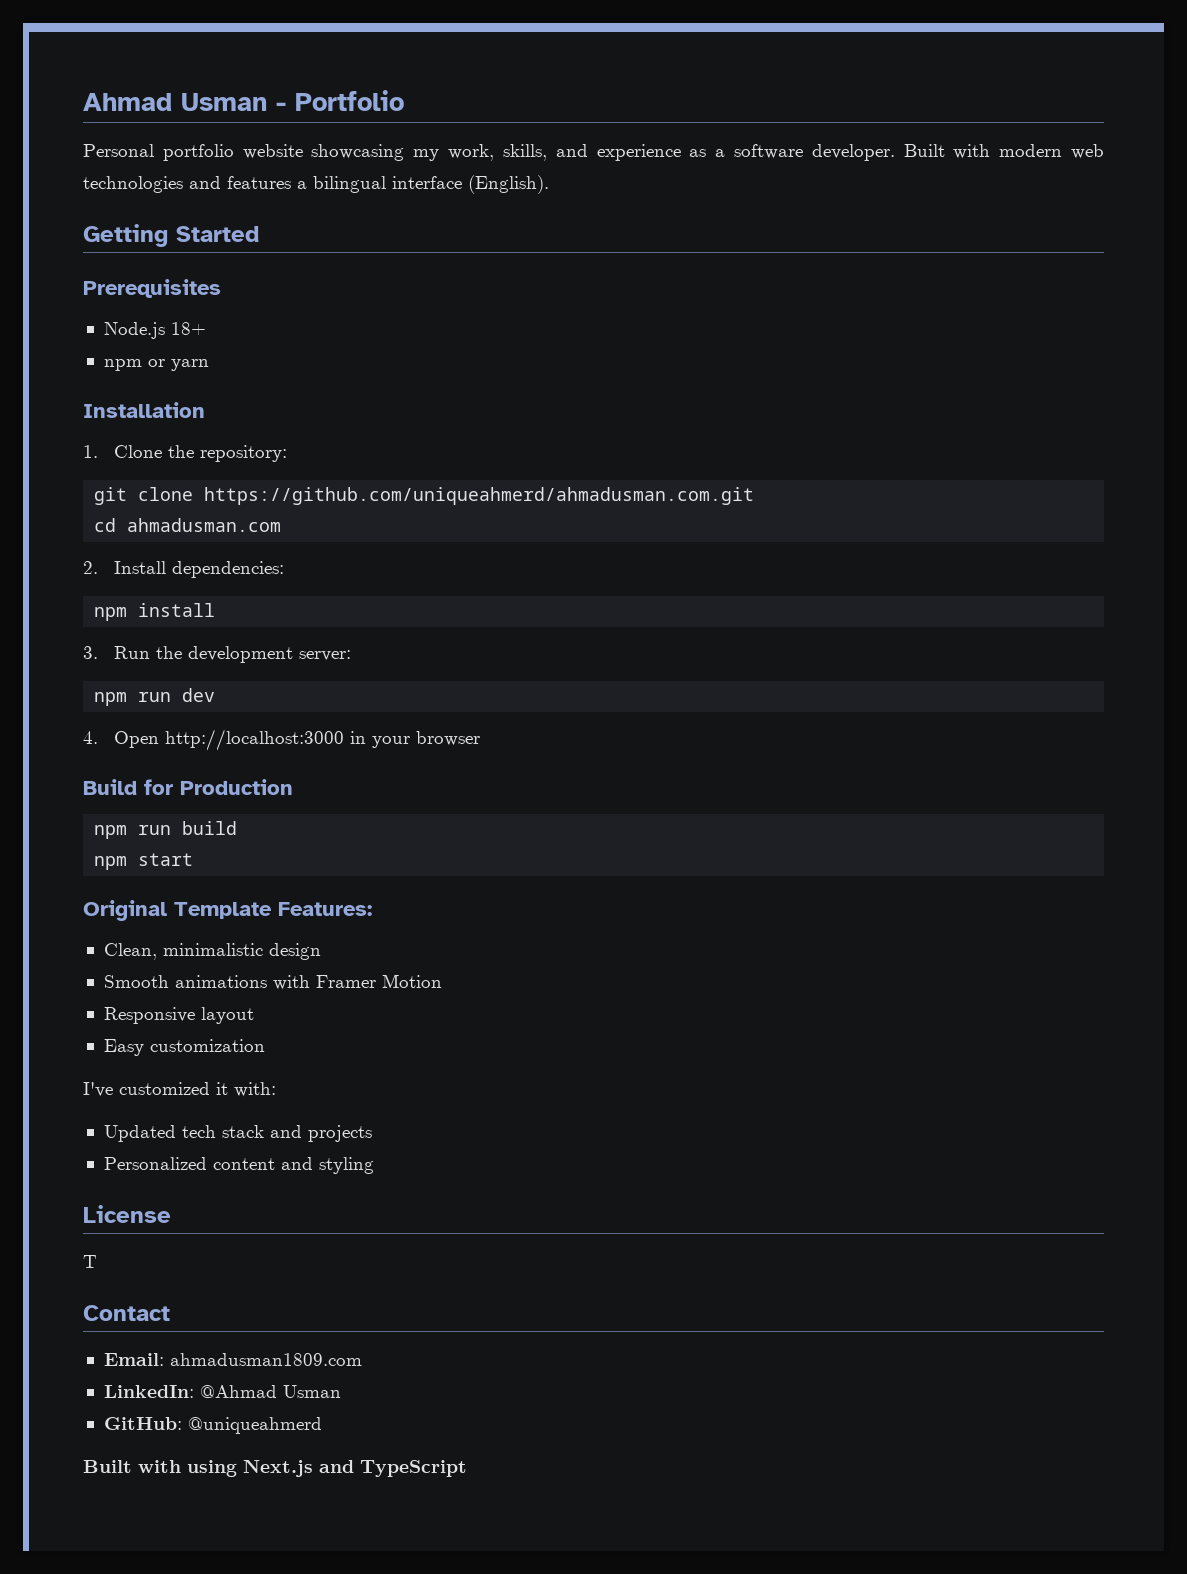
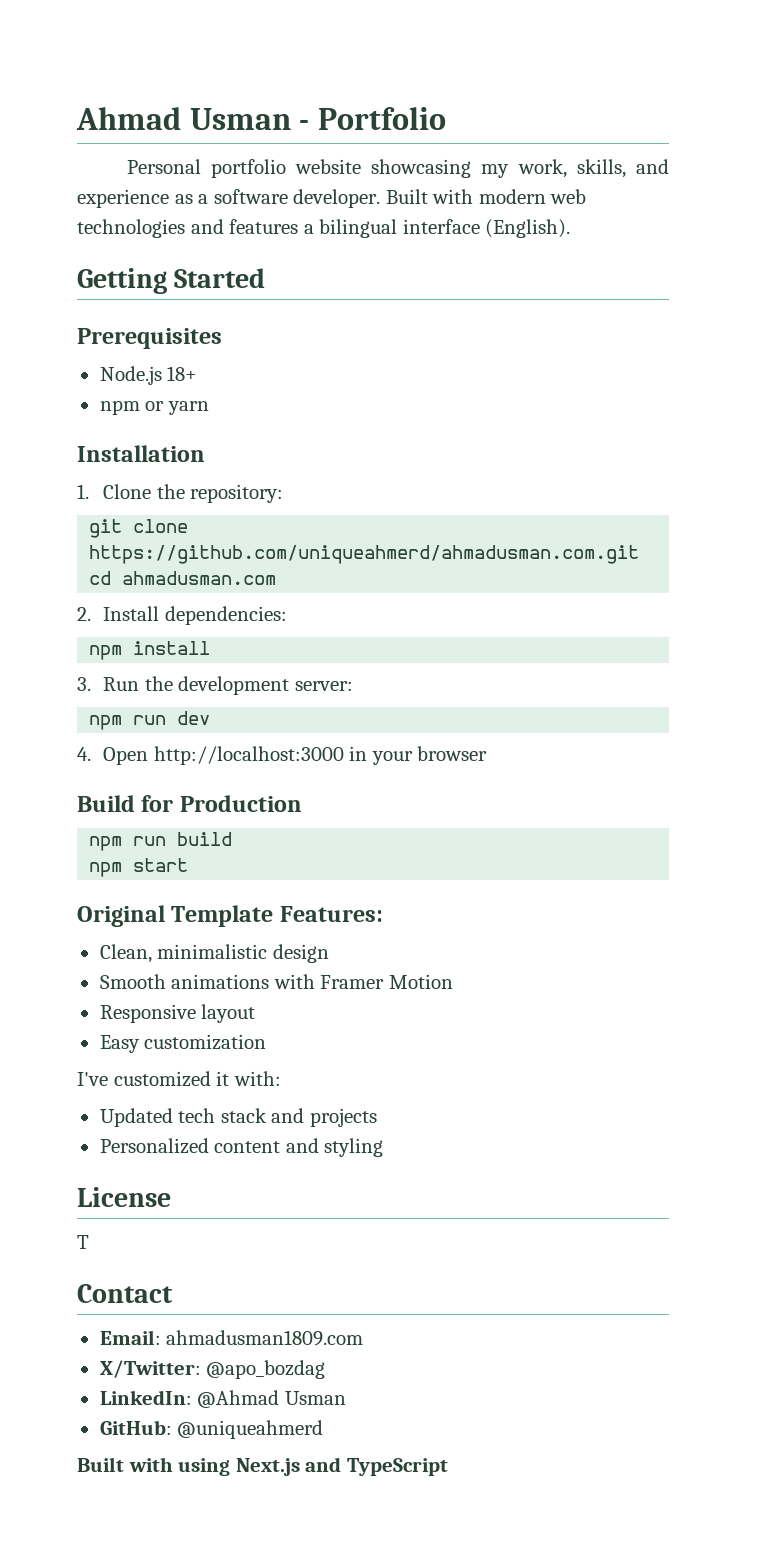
+ X/Twitter: @apo_bozdag

